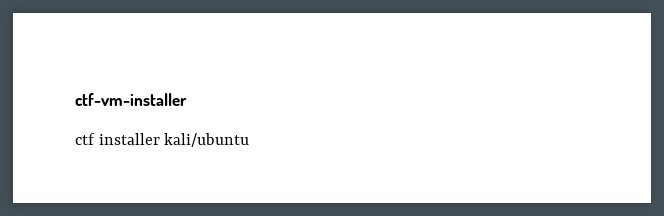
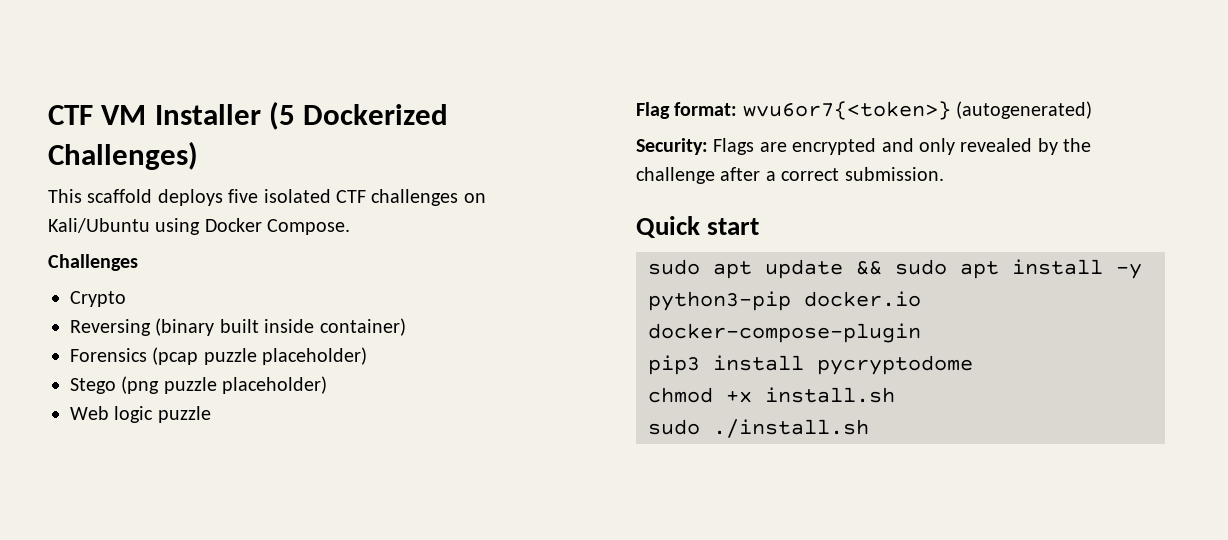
- ctf-vm-installer
- ctf installer kali/ubuntu
+ CTF VM Installer (5 Dockerized Challenges)
+ This scaffold deploys five isolated CTF challenges on Kali/Ubuntu using Docker Compose.
+ Challenges
+ Crypto
+ Reversing (binary built inside container)
+ Forensics (pcap puzzle placeholder)
+ Stego (png puzzle placeholder)
+ Web logic puzzle
+ Flag format: wvu6or7{<token>} (autogenerated)
+ Security: Flags are encrypted and only revealed by the challenge after a correct submission.
+ Quick start
+ sudo apt update && sudo apt install -y python3-pip docker.io docker-compose-plugin
+ pip3 install pycryptodome
+ chmod +x install.sh
+ sudo ./install.sh

